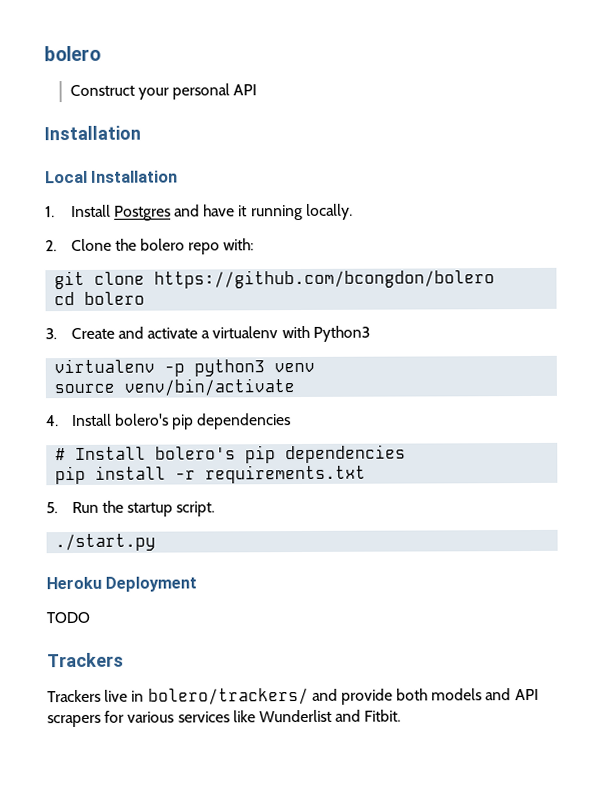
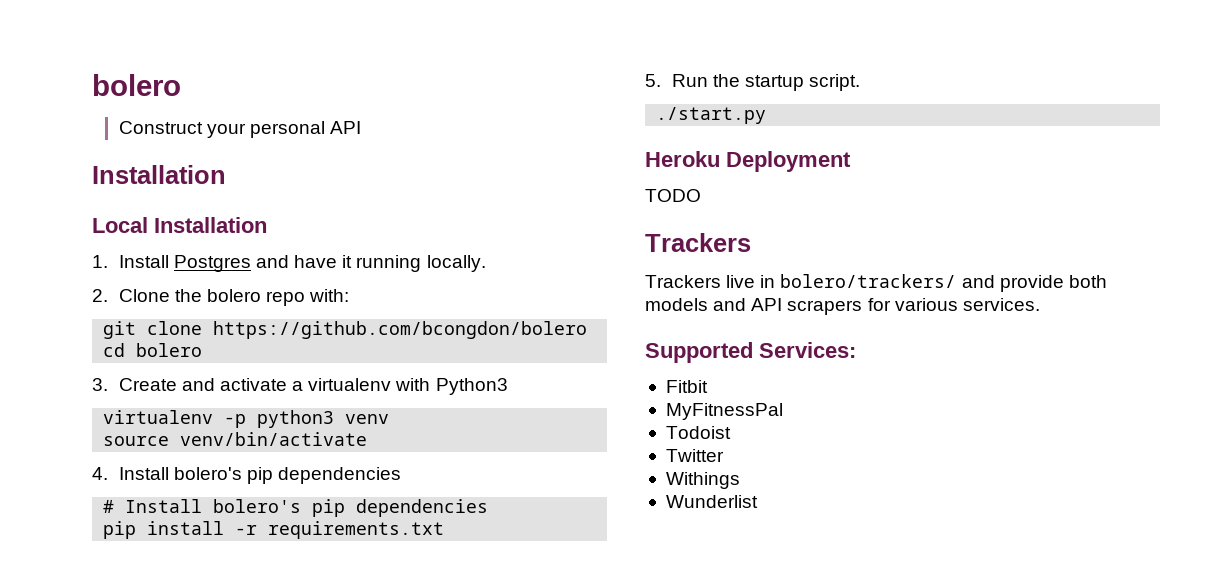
- Trackers live in bolero/trackers/ and provide both models and API scrapers for various services like Wunderlist and Fitbit.
+ Trackers live in bolero/trackers/ and provide both models and API scrapers for various services.
+ Supported Services:
+ Fitbit
+ MyFitnessPal
+ Todoist
+ Twitter
+ Withings
+ Wunderlist

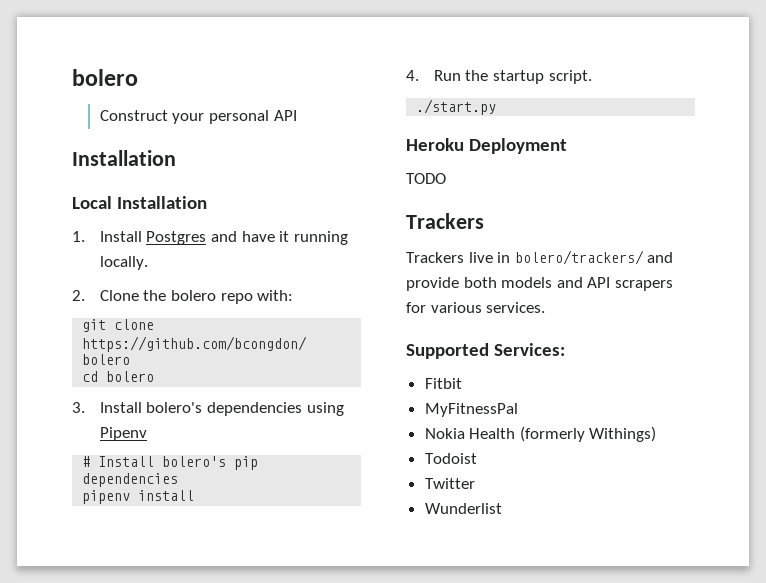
- 3. Create and activate a virtualenv with Python3
- virtualenv -p python3 venv
- source venv/bin/activate
- 4. Install bolero's pip dependencies
+ 3. Install bolero's dependencies using Pipenv
- pip install -r requirements.txt
- 5. Run the startup script.
+ pipenv install
+ 4. Run the startup script.
+ Nokia Health (formerly Withings)
- Withings

